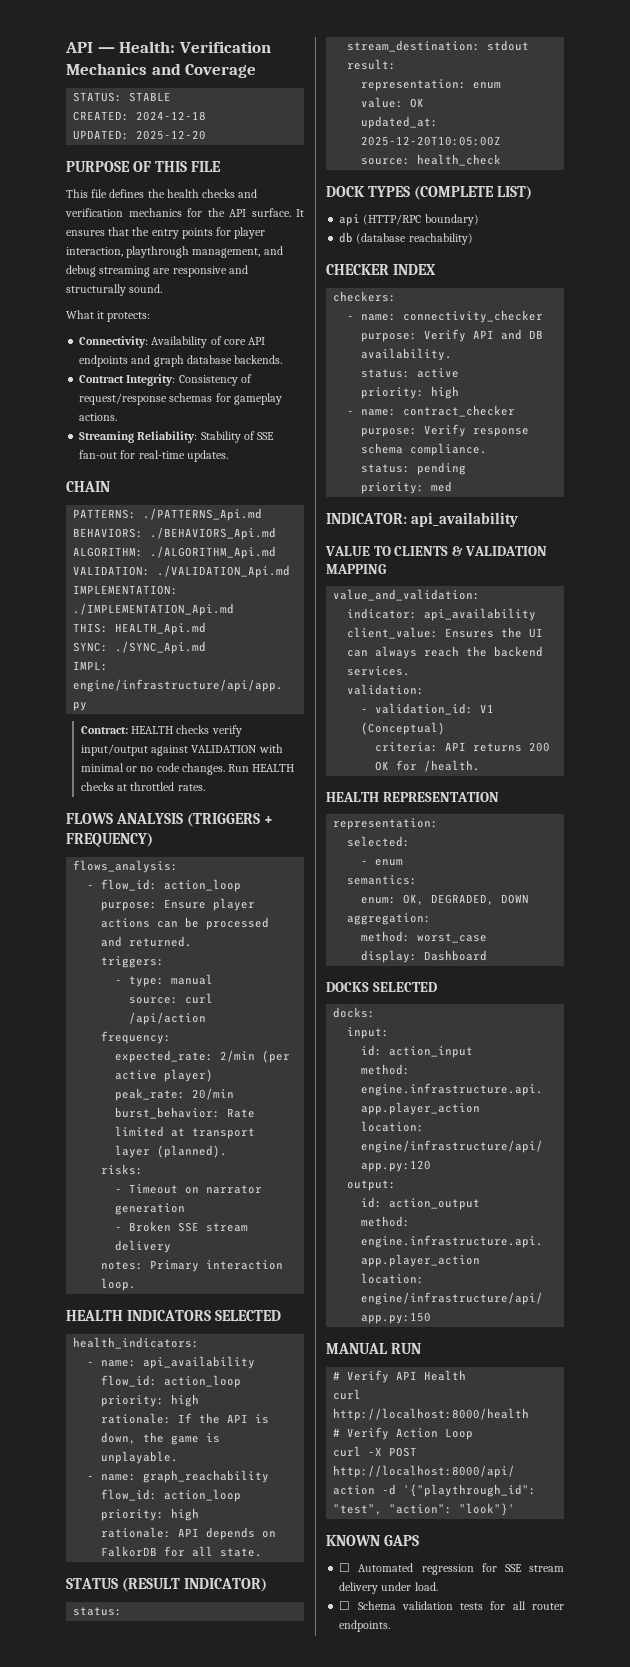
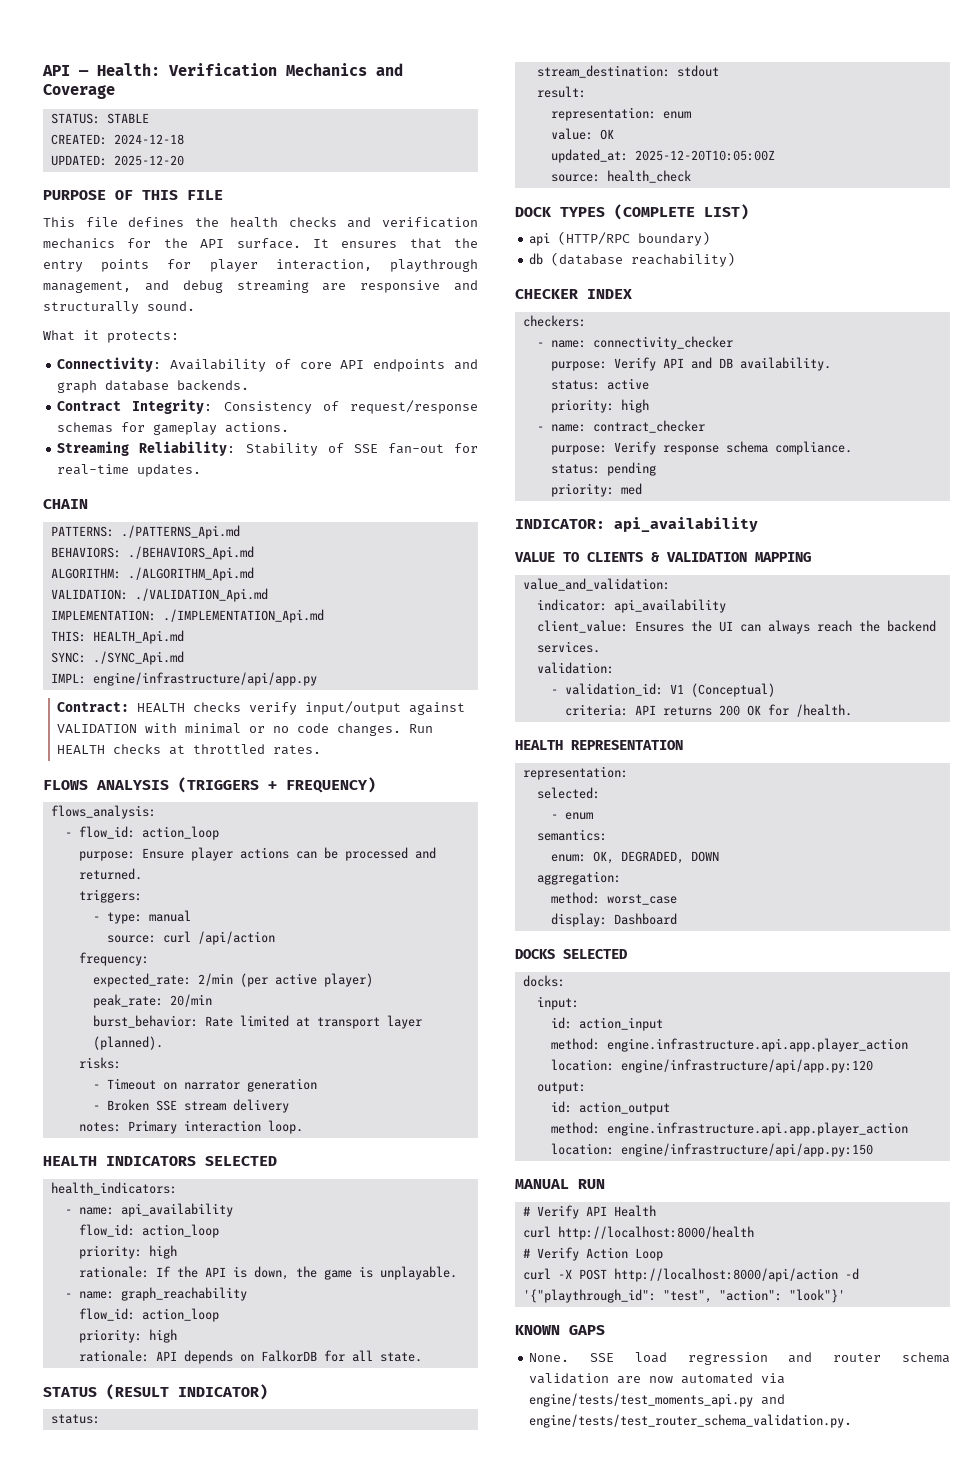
- ☐ Automated regression for SSE stream delivery under load.
- ☐ Schema validation tests for all router endpoints.
+ None. SSE load regression and router schema validation are now automated via engine/tests/test_moments_api.py and engine/tests/test_router_schema_validation.py.

